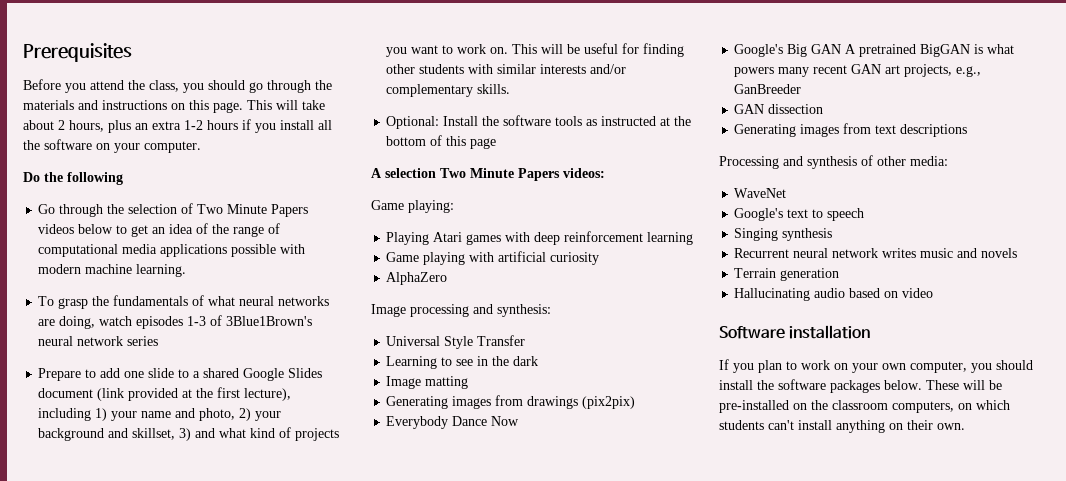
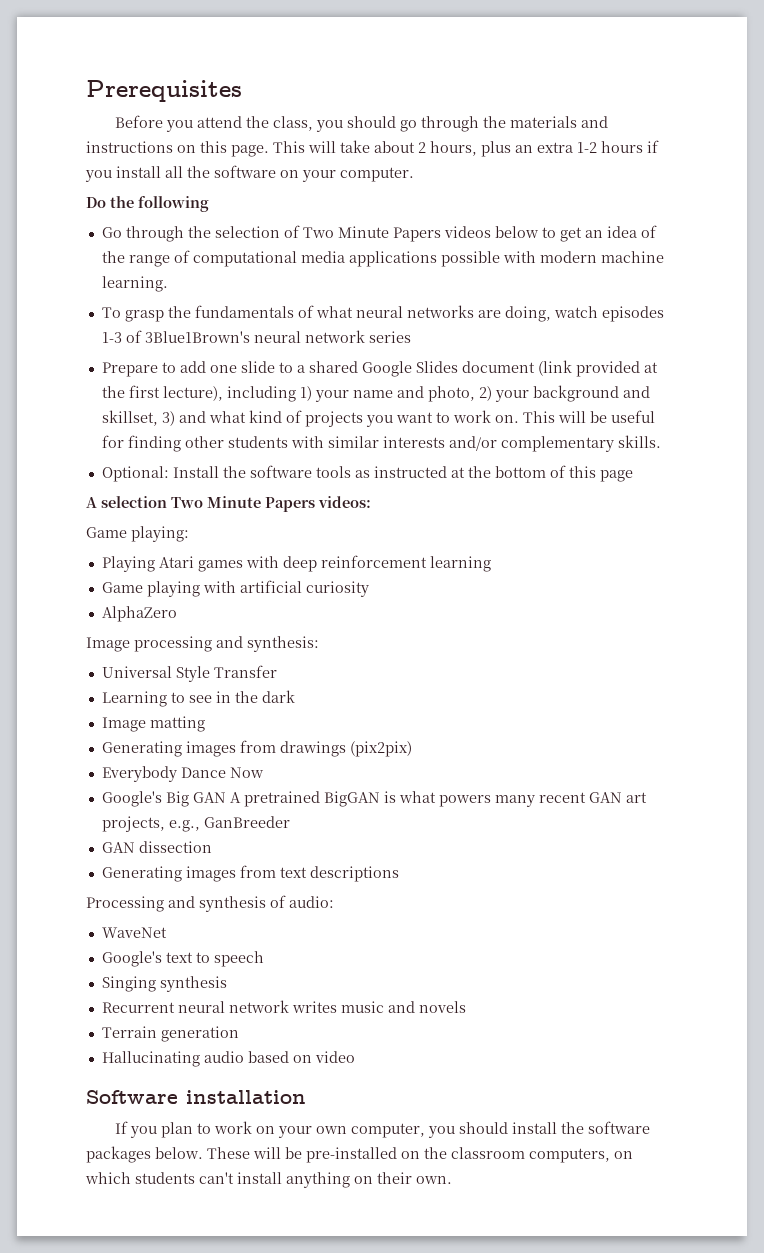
- Processing and synthesis of other media:
+ Processing and synthesis of audio:

